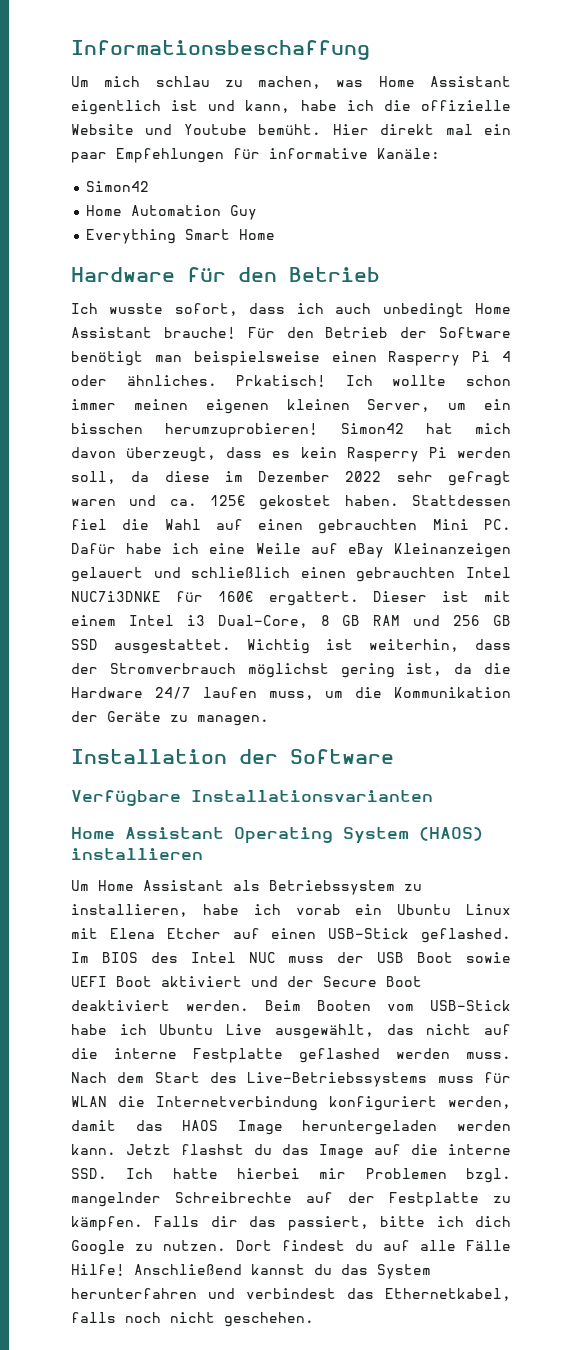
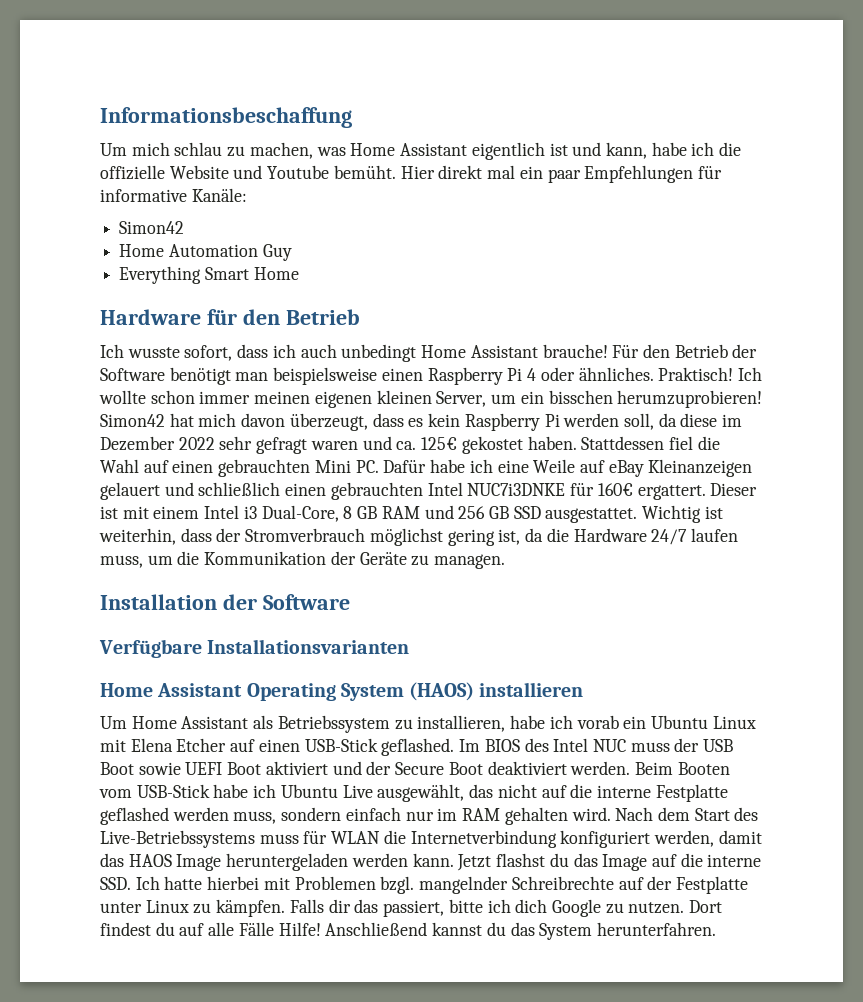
- Für den Betrieb der Software benötigt man beispielsweise einen Rasperry Pi 4 oder ähnliches.
+ Für den Betrieb der Software benötigt man beispielsweise einen Raspberry Pi 4 oder ähnliches.
- Prkatisch!
+ Praktisch!
- Simon42 hat mich davon überzeugt, dass es kein Rasperry Pi werden soll, da diese im Dezember 2022 sehr gefragt waren und ca. 125€ gekostet haben.
+ Simon42 hat mich davon überzeugt, dass es kein Raspberry Pi werden soll, da diese im Dezember 2022 sehr gefragt waren und ca. 125€ gekostet haben.
- Beim Booten vom USB-Stick habe ich Ubuntu Live ausgewählt, das nicht auf die interne Festplatte geflashed werden muss.
+ Beim Booten vom USB-Stick habe ich Ubuntu Live ausgewählt, das nicht auf die interne Festplatte geflashed werden muss, sondern einfach nur im RAM gehalten wird.
- Jetzt flashst du das Image auf die interne SSD. Ich hatte hierbei mir Problemen bzgl. mangelnder Schreibrechte auf der Festplatte zu kämpfen.
+ Jetzt flashst du das Image auf die interne SSD. Ich hatte hierbei mit Problemen bzgl. mangelnder Schreibrechte auf der Festplatte unter Linux zu kämpfen.
- Anschließend kannst du das System herunterfahren und verbindest das Ethernetkabel, falls noch nicht geschehen.
+ Anschließend kannst du das System herunterfahren.

